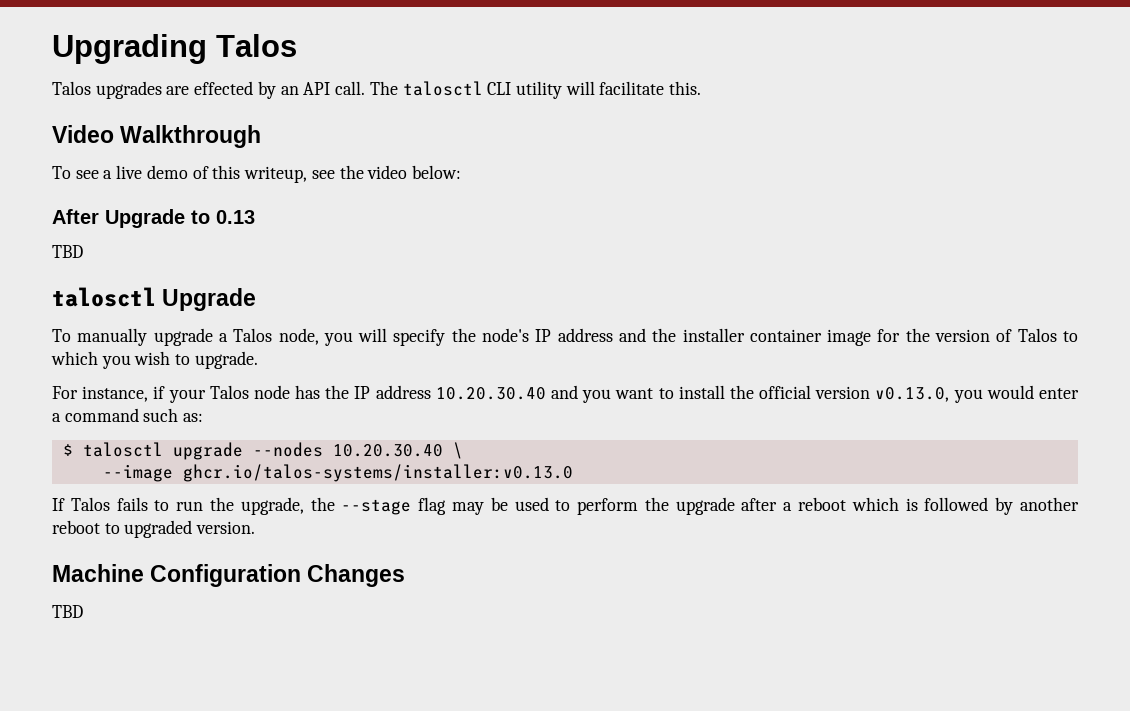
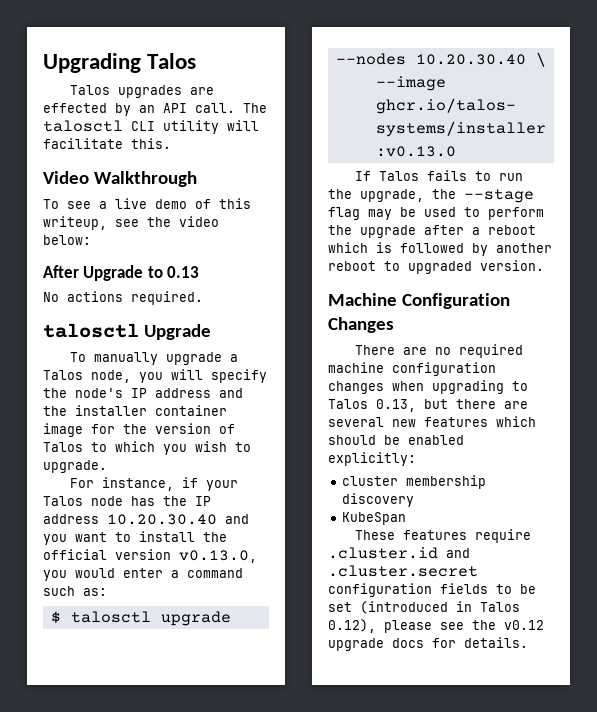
  After Upgrade to 0.13
- TBD
+ No actions required.
  Machine Configuration Changes
- TBD
+ There are no required machine configuration changes when upgrading to Talos 0.13, but there are several new features which should be enabled explicitly:
+ cluster membership discovery
+ KubeSpan
+ These features require .cluster.id and .cluster.secret configuration fields to be set (introduced in Talos 0.12), please see the v0.12 upgrade docs for details.

